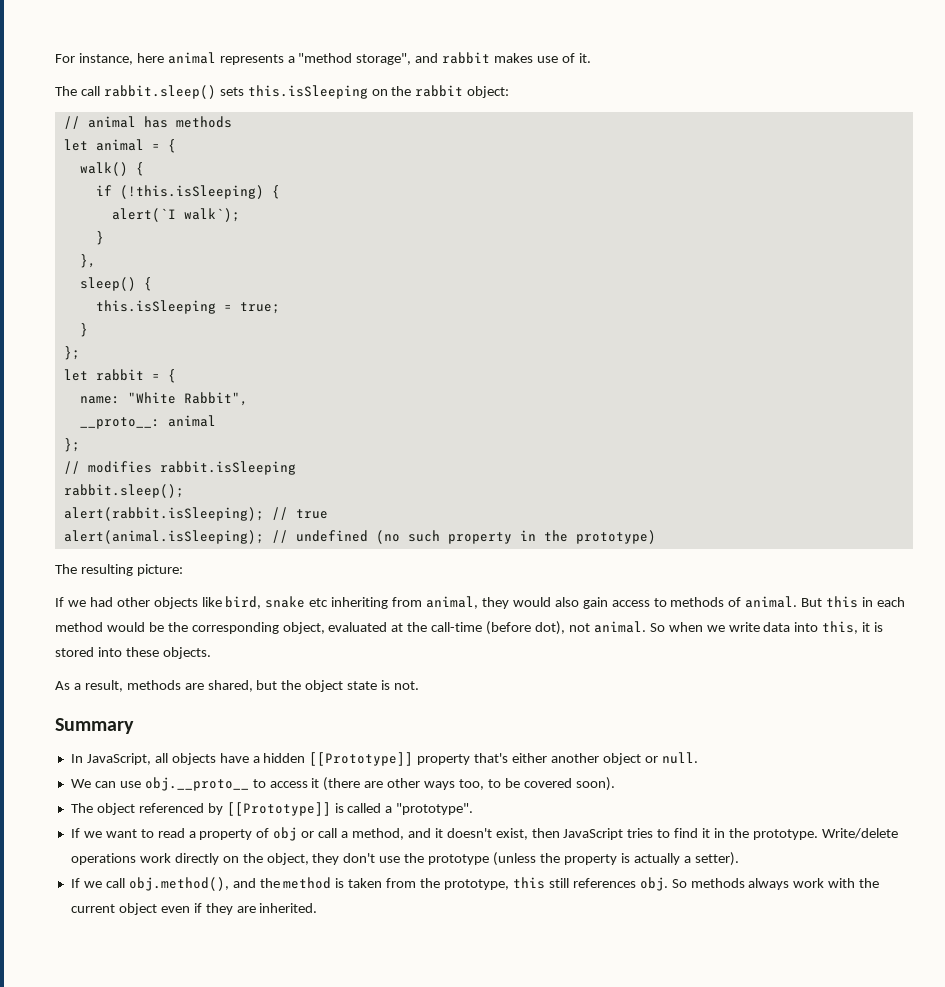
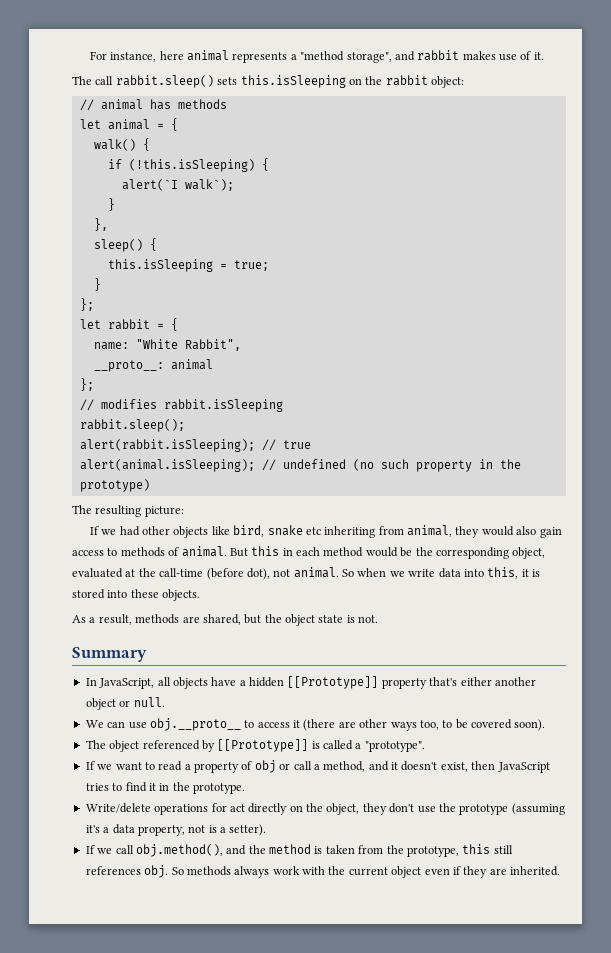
- If we want to read a property of obj or call a method, and it doesn't exist, then JavaScript tries to find it in the prototype. Write/delete operations work directly on the object, they don't use the prototype (unless the property is actually a setter).
+ If we want to read a property of obj or call a method, and it doesn't exist, then JavaScript tries to find it in the prototype.
+ Write/delete operations for act directly on the object, they don't use the prototype (assuming it's a data property, not is a setter).

